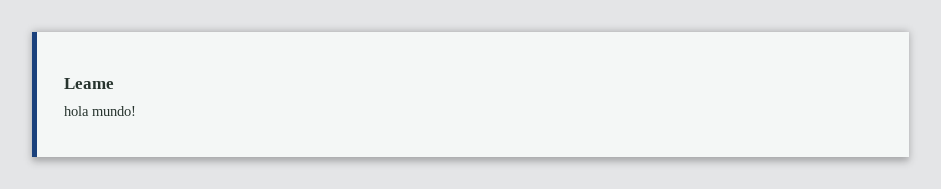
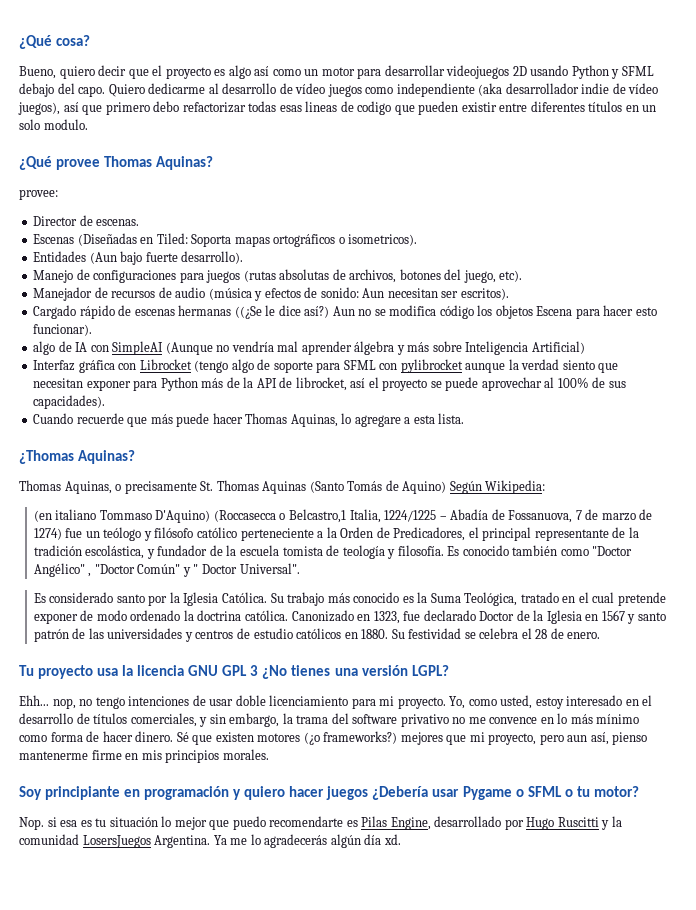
- Leame
- hola mundo!
+ ¿Qué cosa?
+ Bueno, quiero decir que el proyecto es algo así como un motor para desarrollar videojuegos 2D usando Python y SFML debajo del capo. Quiero dedicarme al desarrollo de vídeo juegos como independiente (aka desarrollador indie de vídeo juegos), así que primero debo refactorizar todas esas lineas de codigo que pueden existir entre diferentes títulos en un solo modulo.
+ ¿Qué provee Thomas Aquinas?
+ provee:
+ Director de escenas.
+ Escenas (Diseñadas en Tiled: Soporta mapas ortográficos o isometricos).
+ Entidades (Aun bajo fuerte desarrollo).
+ Manejo de configuraciones para juegos (rutas absolutas de archivos, botones del juego, etc).
+ Manejador de recursos de audio (música y efectos de sonido: Aun necesitan ser escritos).
+ Cargado rápido de escenas hermanas ((¿Se le dice así?) Aun no se modifica código los objetos Escena para hacer esto funcionar).
+ algo de IA con SimpleAI (Aunque no vendría mal aprender álgebra y más sobre Inteligencia Artificial)
+ Interfaz gráfica con Librocket (tengo algo de soporte para SFML con pylibrocket aunque la verdad siento que necesitan exponer para Python más de la API de librocket, así el proyecto se puede aprovechar al 100% de sus capacidades).
+ Cuando recuerde que más puede hacer Thomas Aquinas, lo agregare a esta lista.
+ ¿Thomas Aquinas?
+ Thomas Aquinas, o precisamente St. Thomas Aquinas (Santo Tomás de Aquino) Según Wikipedia:
+ (en italiano Tommaso D'Aquino) (Roccasecca o Belcastro,1 Italia, 1224/1225 – Abadía de Fossanuova, 7 de marzo de 1274) fue un teólogo y filósofo católico perteneciente a la Orden de Predicadores, el principal representante de la tradición escolástica, y fundador de la escuela tomista de teología y filosofía. Es conocido también como "Doctor Angélico" , "Doctor Común" y " Doctor Universal".
+ Es considerado santo por la Iglesia Católica. Su trabajo más conocido es la Suma Teológica, tratado en el cual pretende exponer de modo ordenado la doctrina católica. Canonizado en 1323, fue declarado Doctor de la Iglesia en 1567 y santo patrón de las universidades y centros de estudio católicos en 1880. Su festividad se celebra el 28 de enero.
+ Tu proyecto usa la licencia GNU GPL 3 ¿No tienes una versión LGPL?
+ Ehh... nop, no tengo intenciones de usar doble licenciamiento para mi proyecto. Yo, como usted, estoy interesado en el desarrollo de títulos comerciales, y sin embargo, la trama del software privativo no me convence en lo más mínimo como forma de hacer dinero. Sé que existen motores (¿o frameworks?) mejores que mi proyecto, pero aun así, pienso mantenerme firme en mis principios morales.
+ Soy principiante en programación y quiero hacer juegos ¿Debería usar Pygame o SFML o tu motor?
+ Nop. si esa es tu situación lo mejor que puedo recomendarte es Pilas Engine, desarrollado por Hugo Ruscitti y la comunidad LosersJuegos Argentina. Ya me lo agradecerás algún día xd.

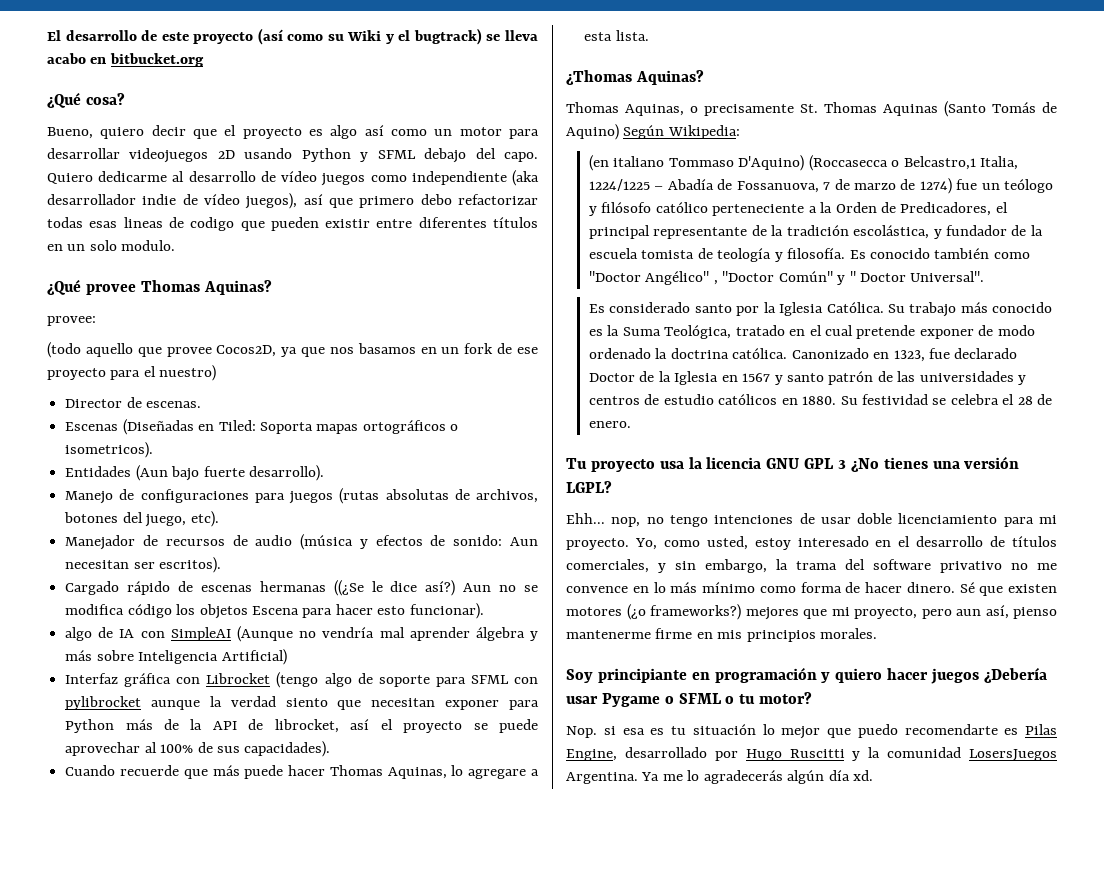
+ El desarrollo de este proyecto (así como su Wiki y el bugtrack) se lleva acabo en bitbucket.org
+ (todo aquello que provee Cocos2D, ya que nos basamos en un fork de ese proyecto para el nuestro)

